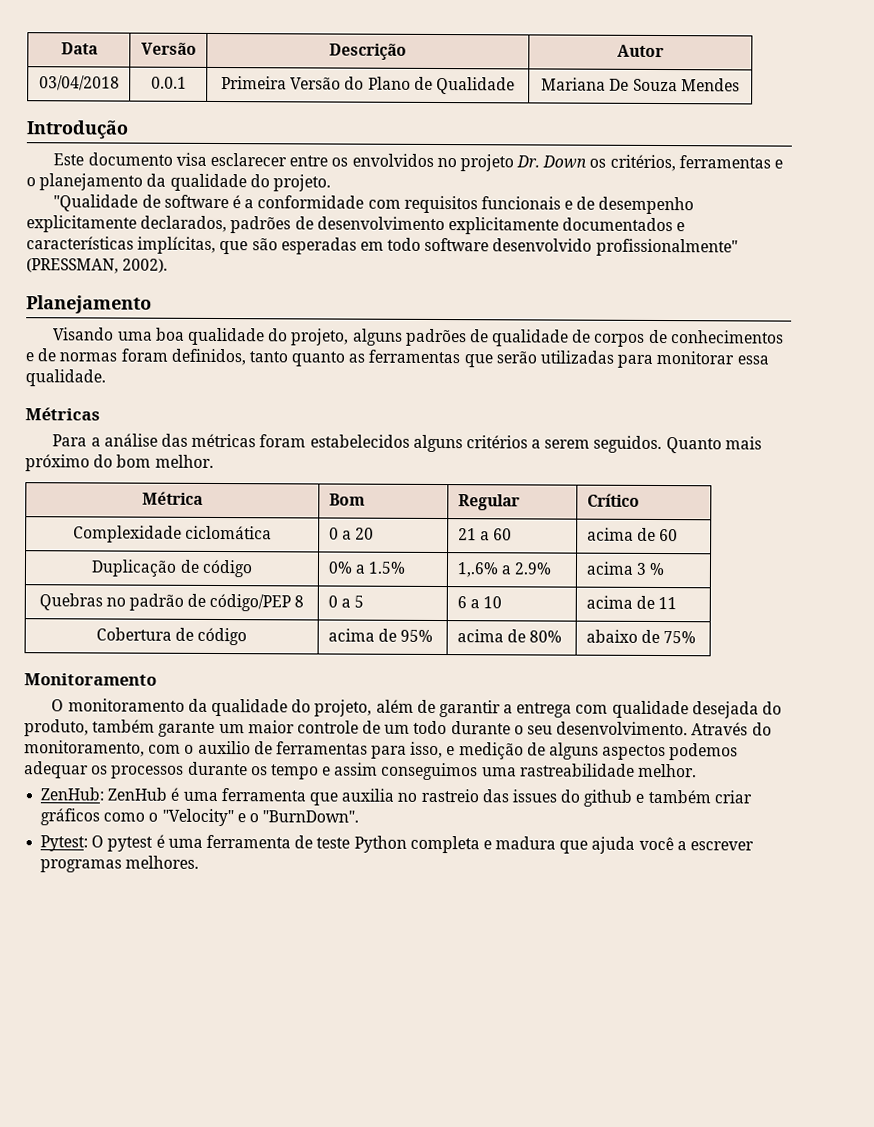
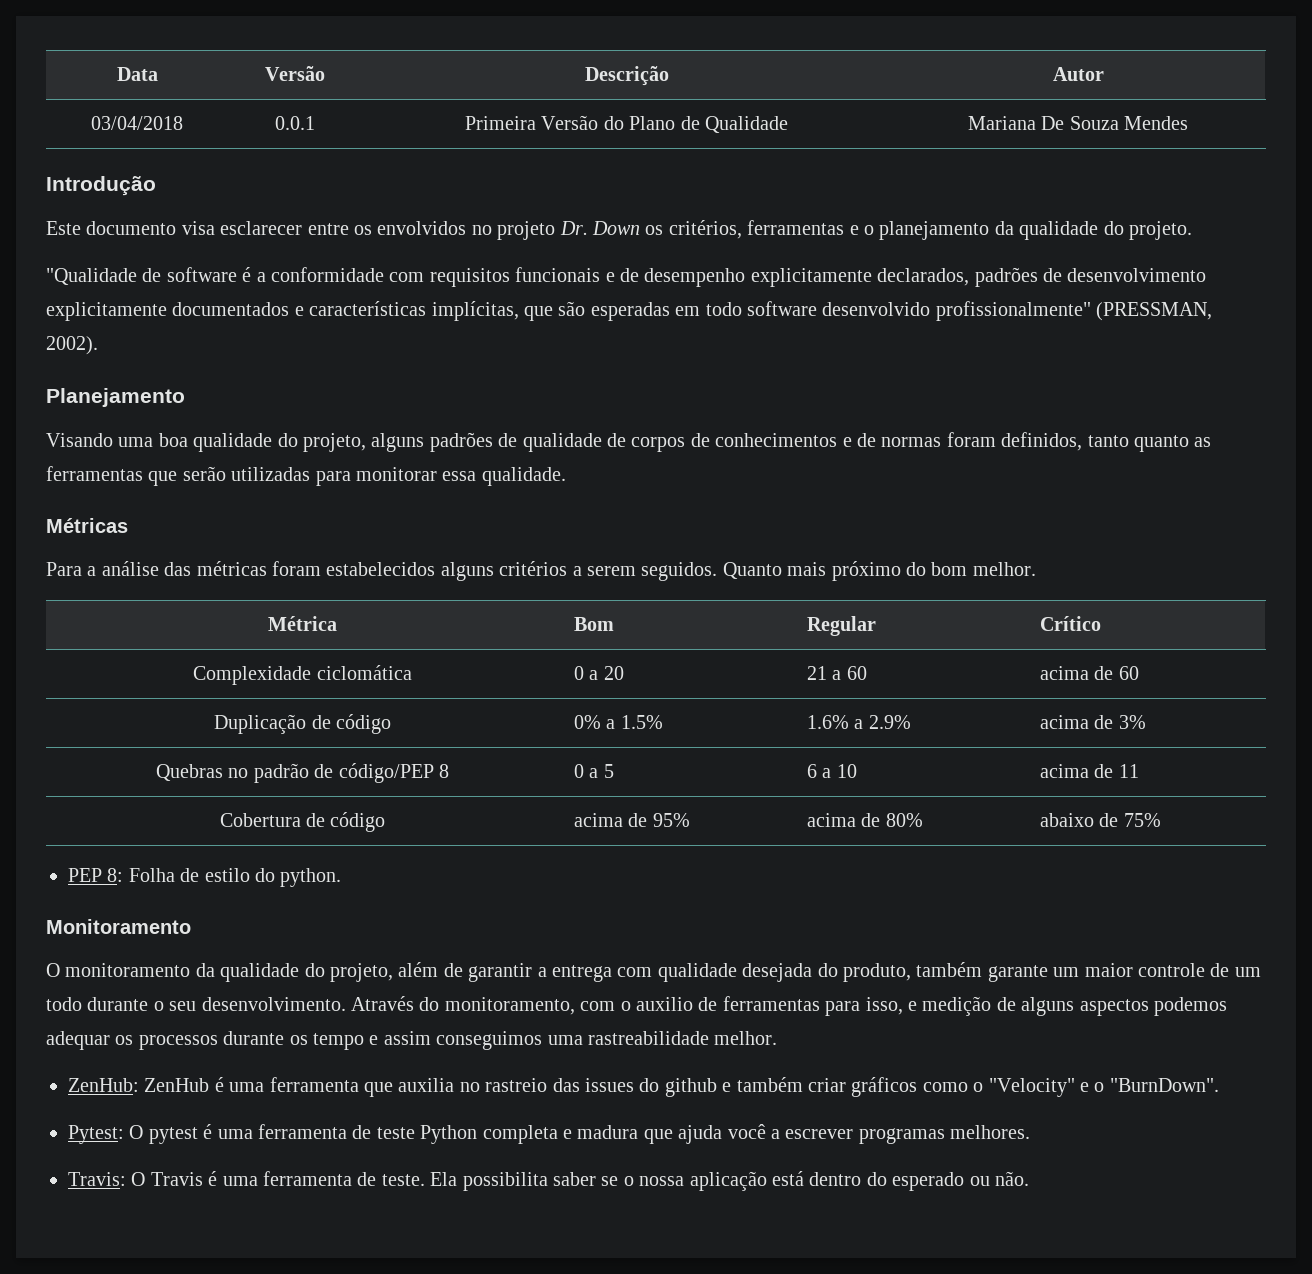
- Duplicação de código | 0% a 1.5% | 1,.6% a 2.9% | acima 3 %
+ Duplicação de código | 0% a 1.5% | 1.6% a 2.9% | acima de 3%
+ PEP 8: Folha de estilo do python.
+ Travis: O Travis é uma ferramenta de teste. Ela possibilita saber se o nossa aplicação está dentro do esperado ou não.

